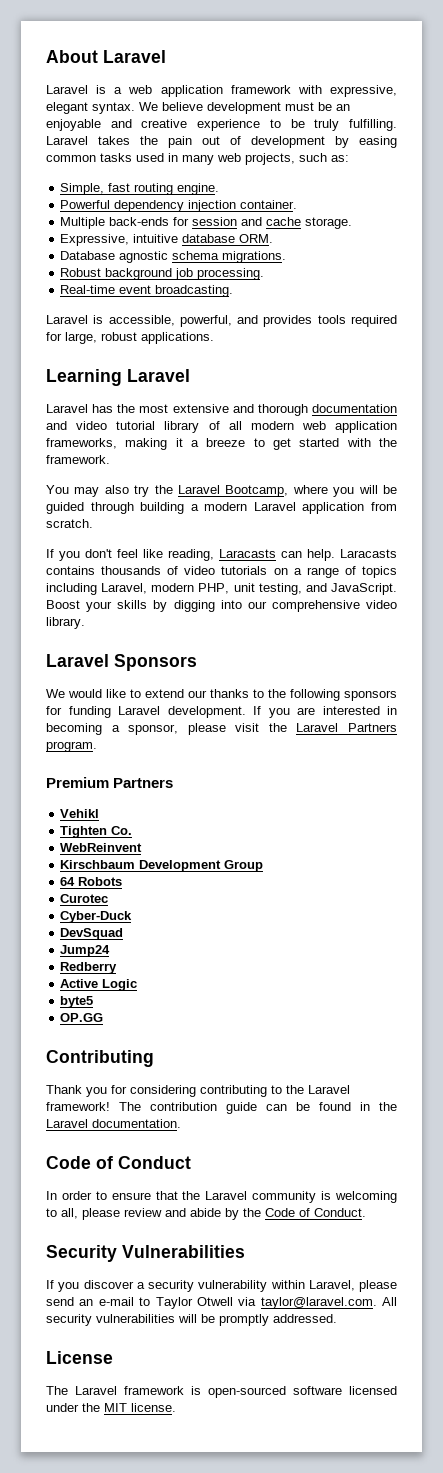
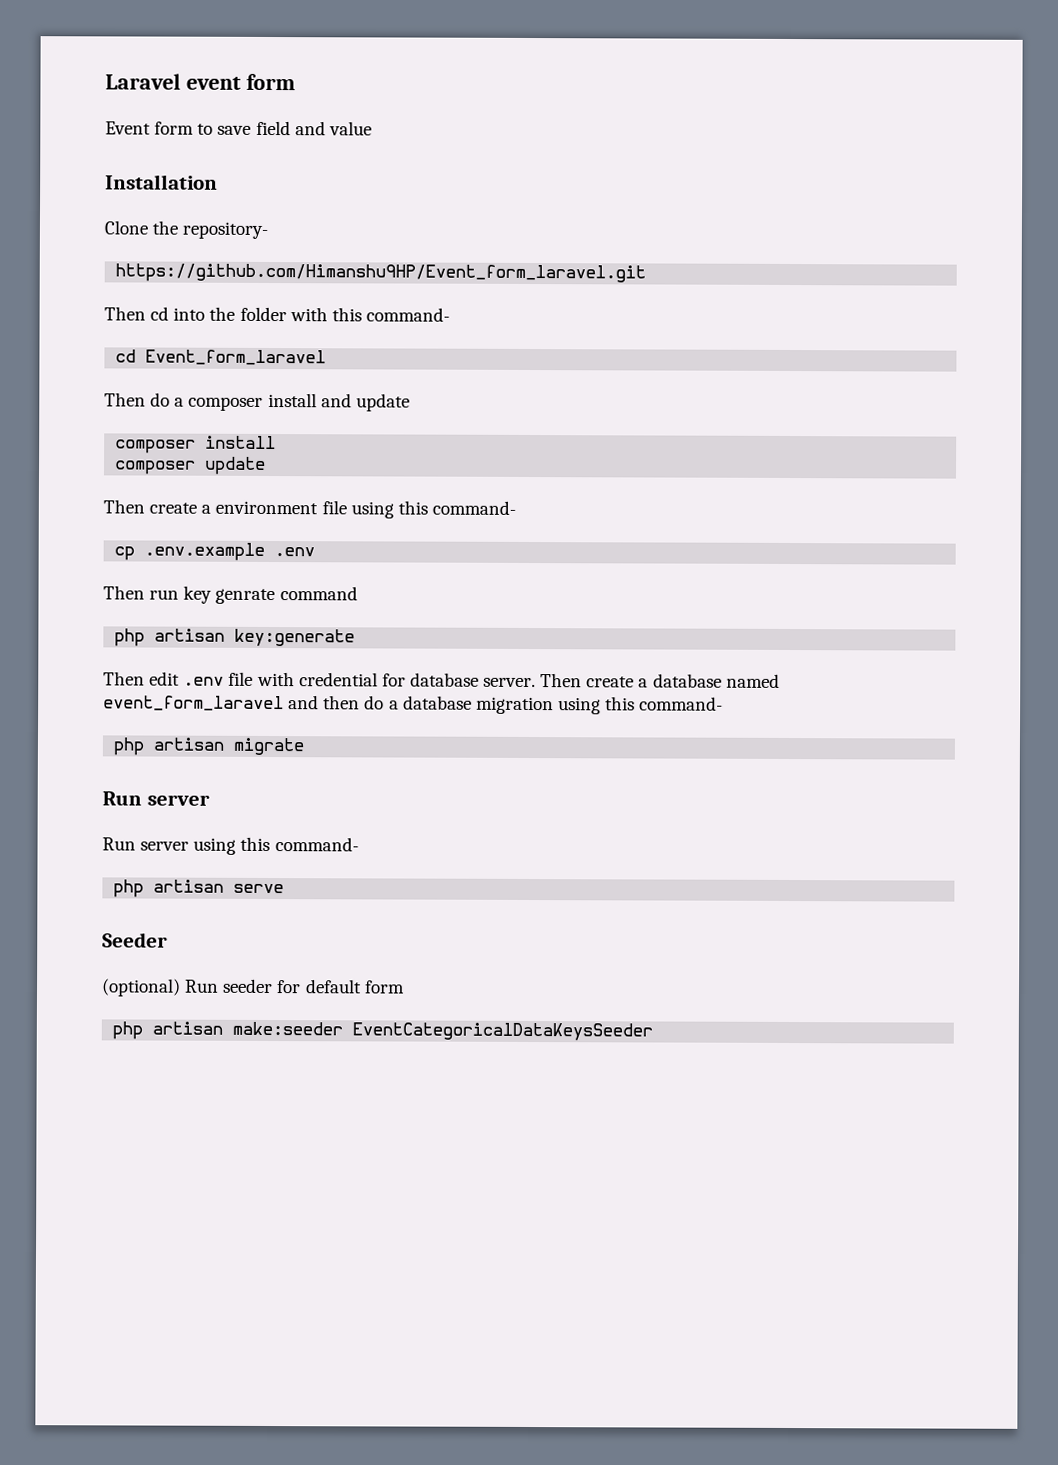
- About Laravel
- Laravel is a web application framework with expressive, elegant syntax. We believe development must be an enjoyable and creative experience to be truly fulfilling. Laravel takes the pain out of development by easing common tasks used in many web projects, such as:
- Simple, fast routing engine.
- Powerful dependency injection container.
- Multiple back-ends for session and cache storage.
- Expressive, intuitive database ORM.
- Database agnostic schema migrations.
- Robust background job processing.
- Real-time event broadcasting.
- Laravel is accessible, powerful, and provides tools required for large, robust applications.
- Learning Laravel
- Laravel has the most extensive and thorough documentation and video tutorial library of all modern web application frameworks, making it a breeze to get started with the framework.
- You may also try the Laravel Bootcamp, where you will be guided through building a modern Laravel application from scratch.
- If you don't feel like reading, Laracasts can help. Laracasts contains thousands of video tutorials on a range of topics including Laravel, modern PHP, unit testing, and JavaScript. Boost your skills by digging into our comprehensive video library.
- Laravel Sponsors
- We would like to extend our thanks to the following sponsors for funding Laravel development. If you are interested in becoming a sponsor, please visit the Laravel Partners program.
- Premium Partners
- Vehikl
- Tighten Co.
- WebReinvent
- Kirschbaum Development Group
- 64 Robots
- Curotec
- Cyber-Duck
- DevSquad
- Jump24
- Redberry
- Active Logic
- byte5
- OP.GG
- Contributing
- Thank you for considering contributing to the Laravel framework! The contribution guide can be found in the Laravel documentation.
- Code of Conduct
- In order to ensure that the Laravel community is welcoming to all, please review and abide by the Code of Conduct.
- Security Vulnerabilities
- If you discover a security vulnerability within Laravel, please send an e-mail to Taylor Otwell via taylor@laravel.com. All security vulnerabilities will be promptly addressed.
- License
- The Laravel framework is open-sourced software licensed under the MIT license.
+ Laravel event form
+ Event form to save field and value
+ Installation
+ Clone the repository-
+ https://github.com/Himanshu9HP/Event_form_laravel.git
+ Then cd into the folder with this command-
+ cd Event_form_laravel
+ Then do a composer install and update
+ composer install
+ composer update
+ Then create a environment file using this command-
+ cp .env.example .env
+ Then run key genrate command
+ php artisan key:generate
+ Then edit .env file with credential for database server. Then create a database named event_form_laravel and then do a database migration using this command-
+ php artisan migrate
+ Run server
+ Run server using this command-
+ php artisan serve
+ Seeder
+ (optional) Run seeder for default form
+ php artisan make:seeder EventCategoricalDataKeysSeeder

